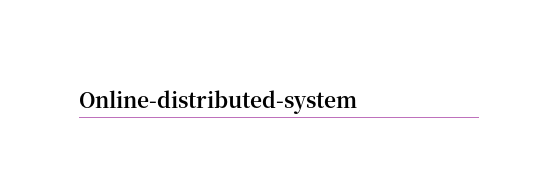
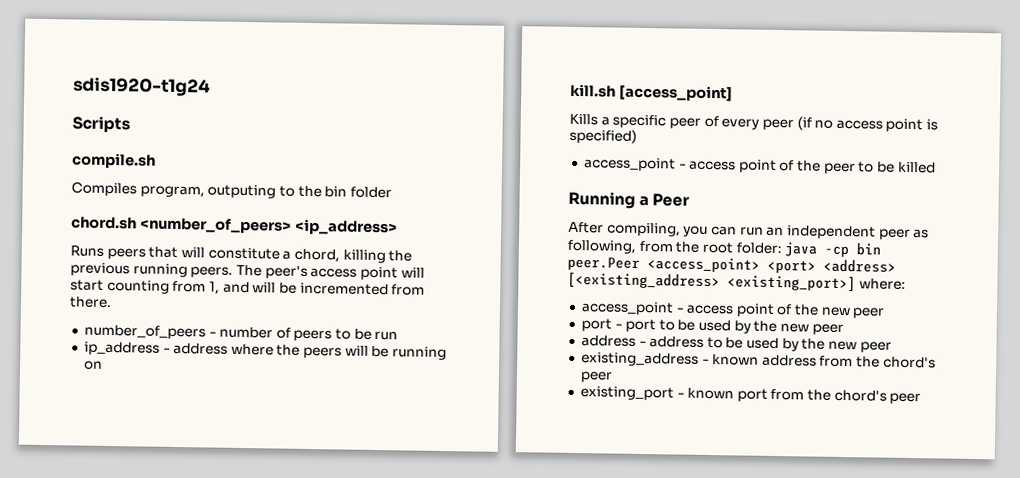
- Online-distributed-system
+ sdis1920-t1g24
+ Scripts
+ compile.sh
+ Compiles program, outputing to the bin folder
+ chord.sh <number_of_peers> <ip_address>
+ Runs peers that will constitute a chord, killing the previous running peers. The peer's access point will start counting from 1, and will be incremented from there.
+ number_of_peers - number of peers to be run
+ ip_address - address where the peers will be running on
+ kill.sh [access_point]
+ Kills a specific peer of every peer (if no access point is specified)
+ access_point - access point of the peer to be killed
+ Running a Peer
+ After compiling, you can run an independent peer as following, from the root folder: java -cp bin peer.Peer <access_point> <port> <address> [<existing_address> <existing_port>] where:
+ access_point - access point of the new peer
+ port - port to be used by the new peer
+ address - address to be used by the new peer
+ existing_address - known address from the chord's peer
+ existing_port - known port from the chord's peer

